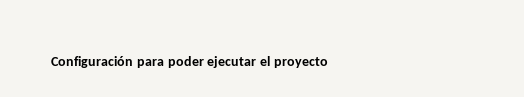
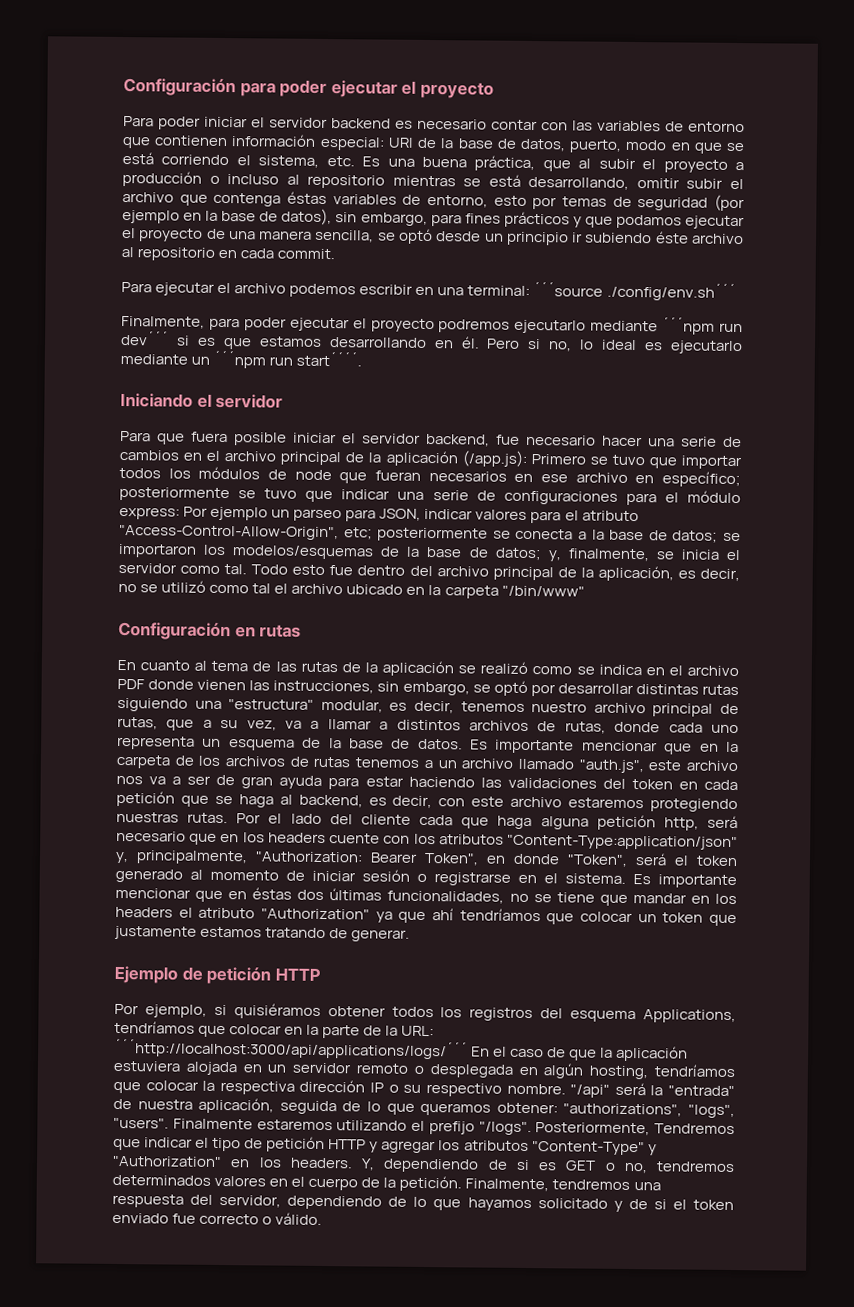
+ Para poder iniciar el servidor backend es necesario contar con las variables de entorno que contienen información especial: URI de la base de datos, puerto, modo en que se está corriendo el sistema, etc. Es una buena práctica, que al subir el proyecto a producción o incluso al repositorio mientras se está desarrollando, omitir subir el archivo que contenga éstas variables de entorno, esto por temas de seguridad (por ejemplo en la base de datos), sin embargo, para fines prácticos y que podamos ejecutar el proyecto de una manera sencilla, se optó desde un principio ir subiendo éste archivo al repositorio en cada commit.
+ Para ejecutar el archivo podemos escribir en una terminal: ´´´source ./config/env.sh´´´
+ Finalmente, para poder ejecutar el proyecto podremos ejecutarlo mediante ´´´npm run dev´´´ si es que estamos desarrollando en él. Pero si no, lo ideal es ejecutarlo mediante un ´´´npm run start´´´´.
+ Iniciando el servidor
+ Para que fuera posible iniciar el servidor backend, fue necesario hacer una serie de cambios en el archivo principal de la aplicación (/app.js): Primero se tuvo que importar todos los módulos de node que fueran necesarios en ese archivo en específico; posteriormente se tuvo que indicar una serie de configuraciones para el módulo express: Por ejemplo un parseo para JSON, indicar valores para el atributo "Access-Control-Allow-Origin", etc; posteriormente se conecta a la base de datos; se importaron los modelos/esquemas de la base de datos; y, finalmente, se inicia el servidor como tal. Todo esto fue dentro del archivo principal de la aplicación, es decir, no se utilizó como tal el archivo ubicado en la carpeta "/bin/www"
+ Configuración en rutas
+ En cuanto al tema de las rutas de la aplicación se realizó como se indica en el archivo PDF donde vienen las instrucciones, sin embargo, se optó por desarrollar distintas rutas siguiendo una "estructura" modular, es decir, tenemos nuestro archivo principal de rutas, que a su vez, va a llamar a distintos archivos de rutas, donde cada uno representa un esquema de la base de datos. Es importante mencionar que en la carpeta de los archivos de rutas tenemos a un archivo llamado "auth.js", este archivo nos va a ser de gran ayuda para estar haciendo las validaciones del token en cada petición que se haga al backend, es decir, con este archivo estaremos protegiendo nuestras rutas. Por el lado del cliente cada que haga alguna petición http, será necesario que en los headers cuente con los atributos "Content-Type:application/json" y, principalmente, "Authorization: Bearer Token", en donde "Token", será el token generado al momento de iniciar sesión o registrarse en el sistema. Es importante mencionar que en éstas dos últimas funcionalidades, no se tiene que mandar en los headers el atributo "Authorization" ya que ahí tendríamos que colocar un token que justamente estamos tratando de generar.
+ Ejemplo de petición HTTP
+ Por ejemplo, si quisiéramos obtener todos los registros del esquema Applications, tendríamos que colocar en la parte de la URL: ´´´http://localhost:3000/api/applications/logs/´´´ En el caso de que la aplicación estuviera alojada en un servidor remoto o desplegada en algún hosting, tendríamos que colocar la respectiva dirección IP o su respectivo nombre. "/api" será la "entrada" de nuestra aplicación, seguida de lo que queramos obtener: "authorizations", "logs", "users". Finalmente estaremos utilizando el prefijo "/logs". Posteriormente, Tendremos que indicar el tipo de petición HTTP y agregar los atributos "Content-Type" y "Authorization" en los headers. Y, dependiendo de si es GET o no, tendremos determinados valores en el cuerpo de la petición. Finalmente, tendremos una respuesta del servidor, dependiendo de lo que hayamos solicitado y de si el token enviado fue correcto o válido.

